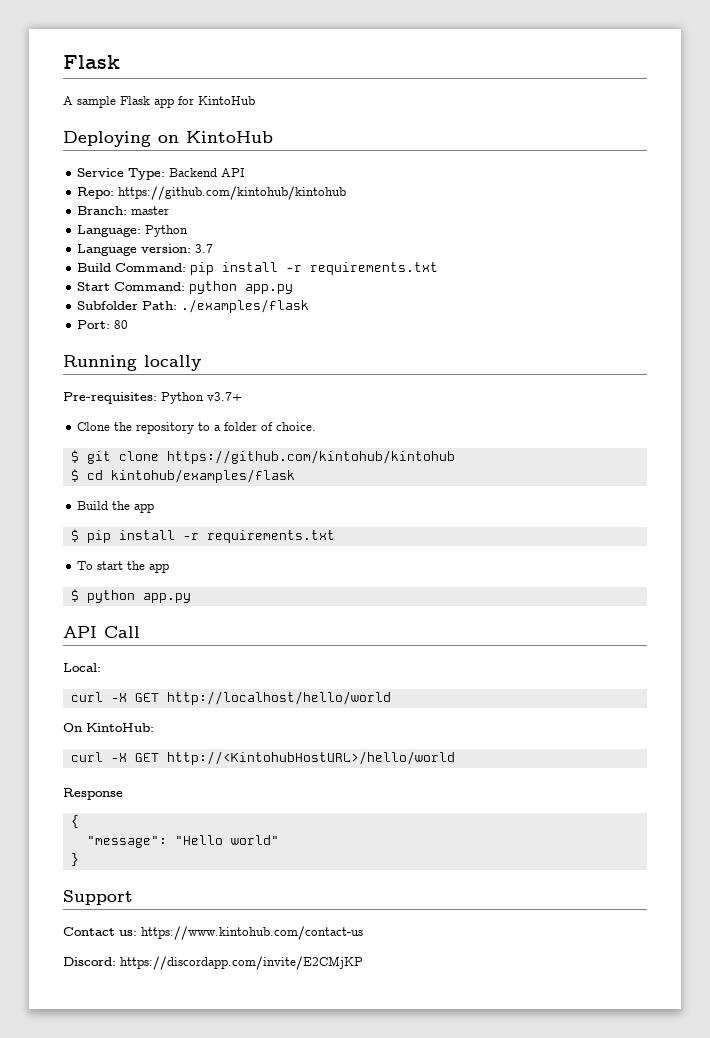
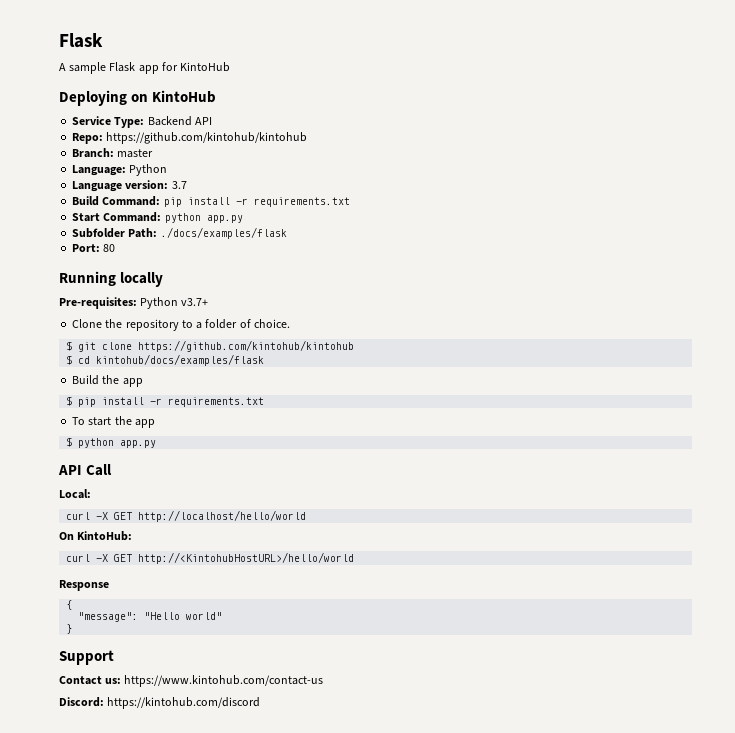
- Subfolder Path: ./examples/flask
+ Subfolder Path: ./docs/examples/flask
- $ cd kintohub/examples/flask
+ $ cd kintohub/docs/examples/flask
- Discord: https://discordapp.com/invite/E2CMjKP
+ Discord: https://kintohub.com/discord

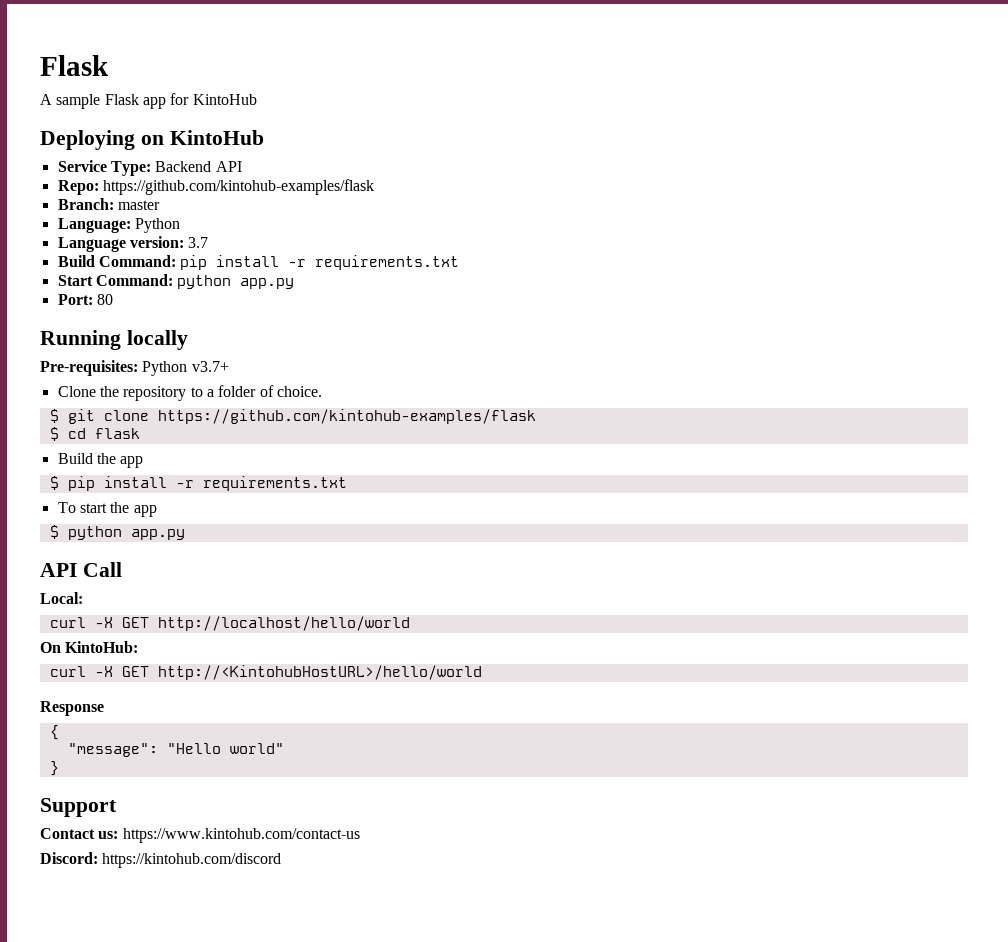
- Repo: https://github.com/kintohub/kintohub
+ Repo: https://github.com/kintohub-examples/flask
- Subfolder Path: ./docs/examples/flask
- $ git clone https://github.com/kintohub/kintohub
+ $ git clone https://github.com/kintohub-examples/flask
- $ cd kintohub/docs/examples/flask
+ $ cd flask

